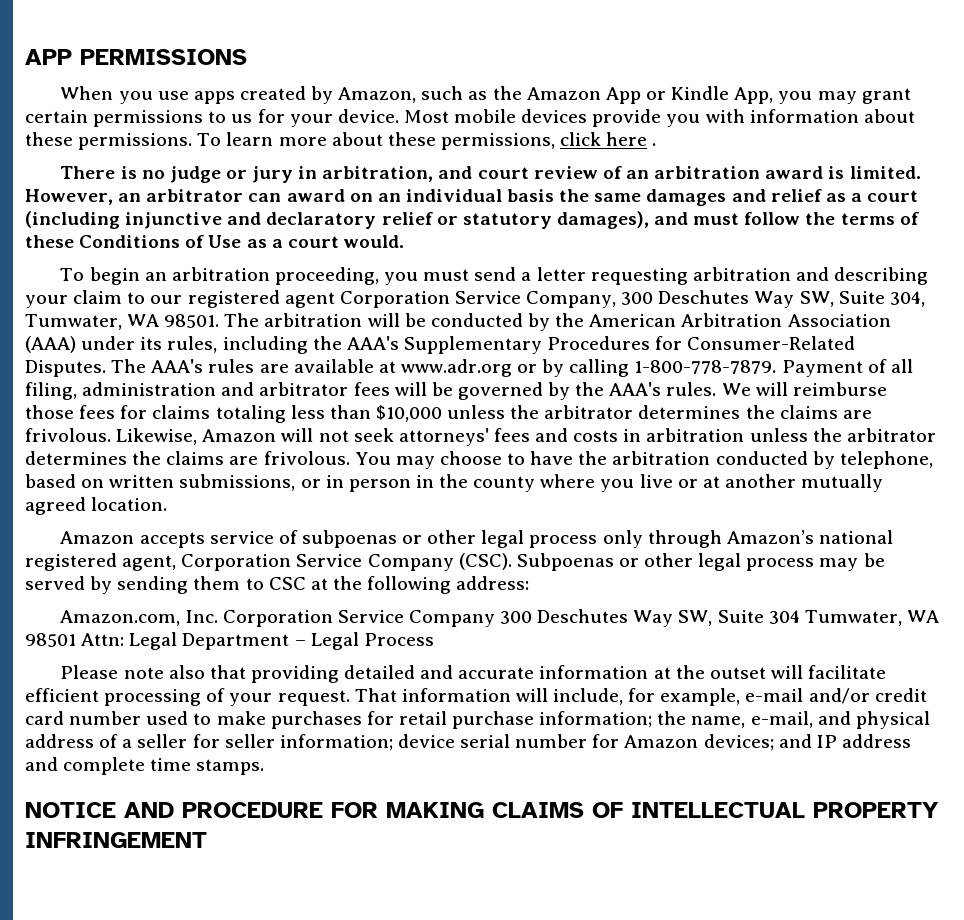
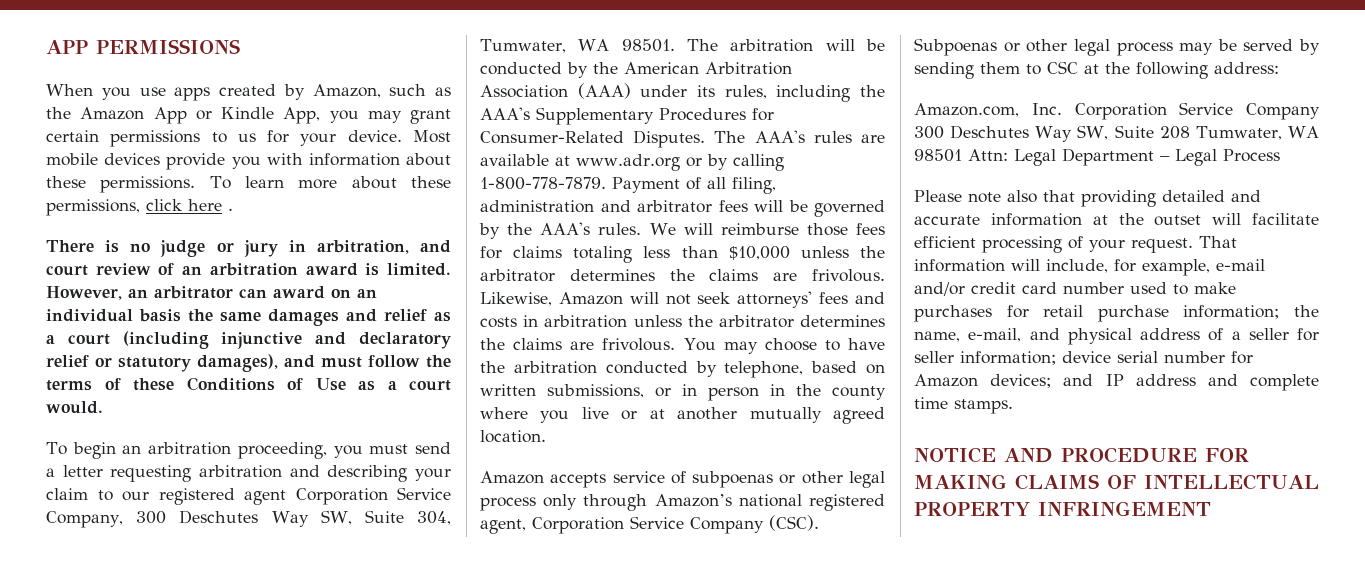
- Amazon.com, Inc. Corporation Service Company 300 Deschutes Way SW, Suite 304 Tumwater, WA 98501 Attn: Legal Department – Legal Process
+ Amazon.com, Inc. Corporation Service Company 300 Deschutes Way SW, Suite 208 Tumwater, WA 98501 Attn: Legal Department – Legal Process

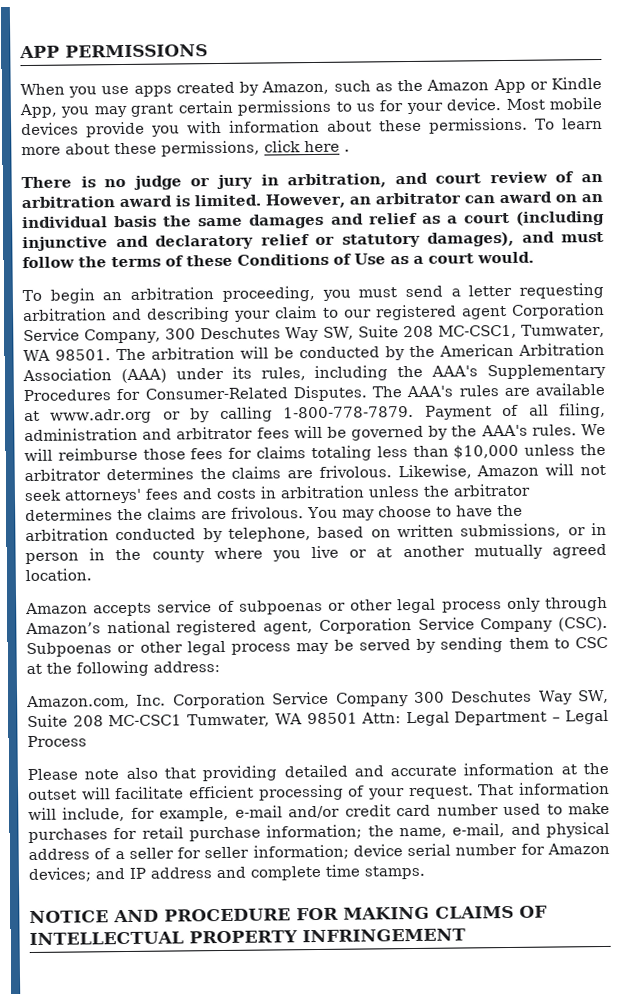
- To begin an arbitration proceeding, you must send a letter requesting arbitration and describing your claim to our registered agent Corporation Service Company, 300 Deschutes Way SW, Suite 304, Tumwater, WA 98501.
+ To begin an arbitration proceeding, you must send a letter requesting arbitration and describing your claim to our registered agent Corporation Service Company, 300 Deschutes Way SW, Suite 208 MC-CSC1, Tumwater, WA 98501.
- Amazon.com, Inc. Corporation Service Company 300 Deschutes Way SW, Suite 208 Tumwater, WA 98501 Attn: Legal Department – Legal Process
+ Amazon.com, Inc. Corporation Service Company 300 Deschutes Way SW, Suite 208 MC-CSC1 Tumwater, WA 98501 Attn: Legal Department – Legal Process

